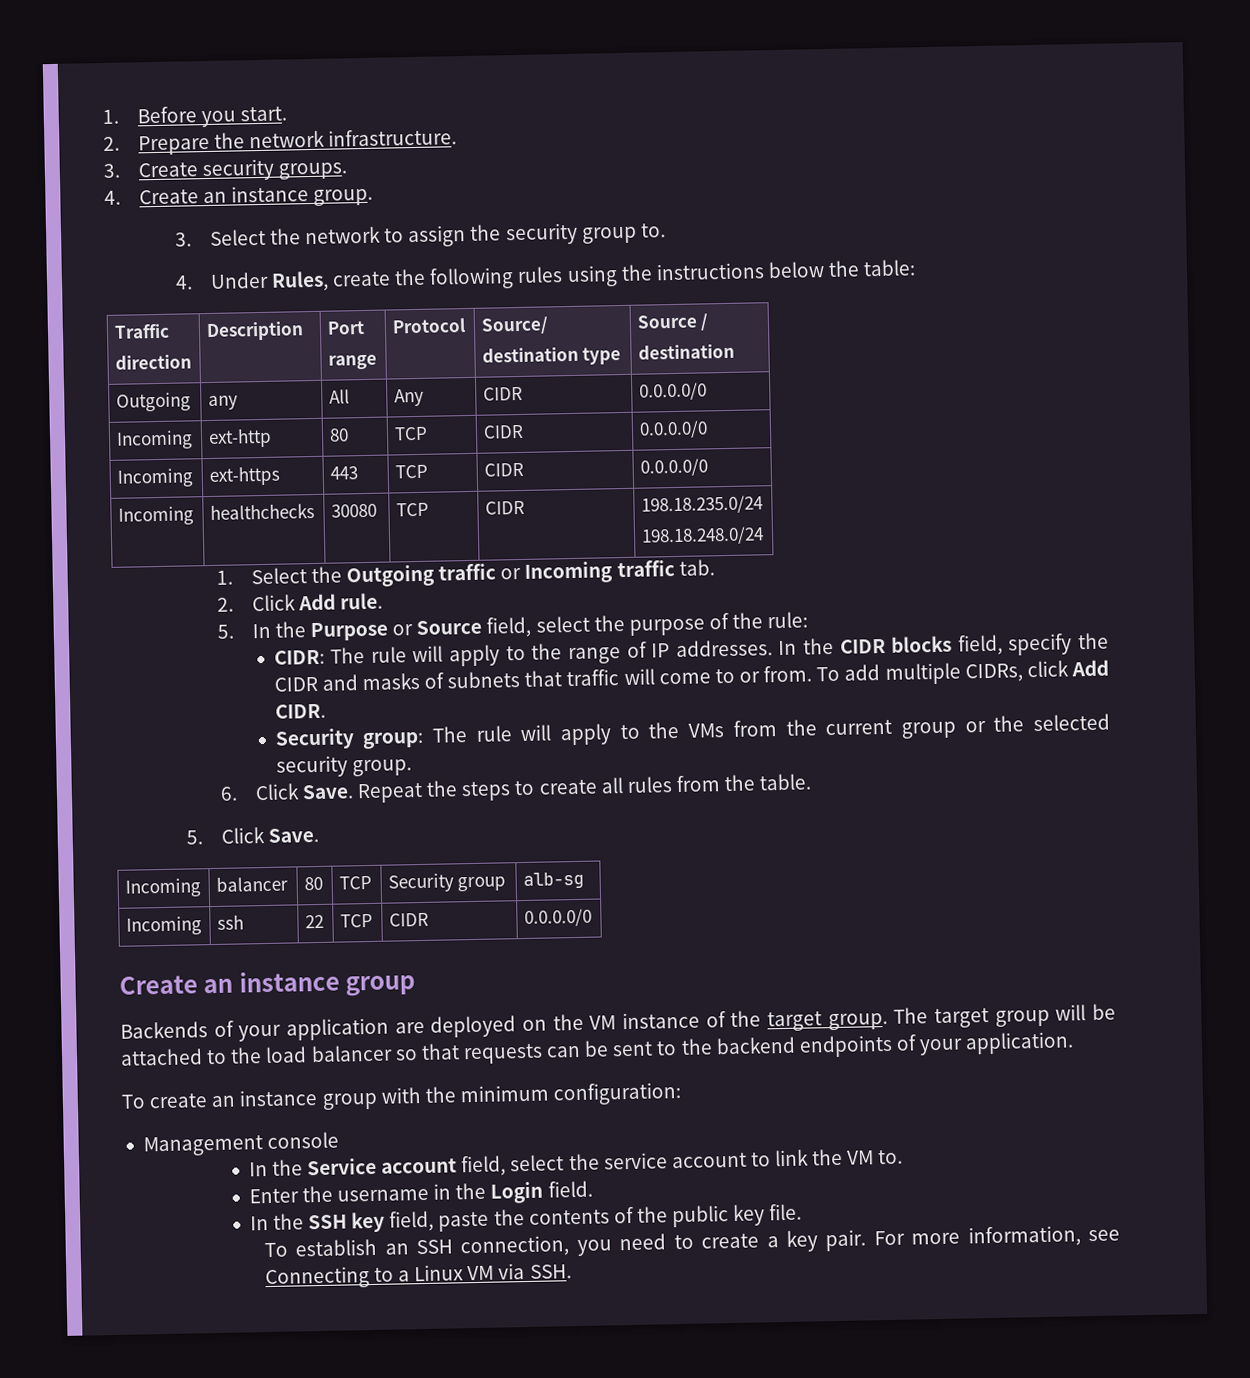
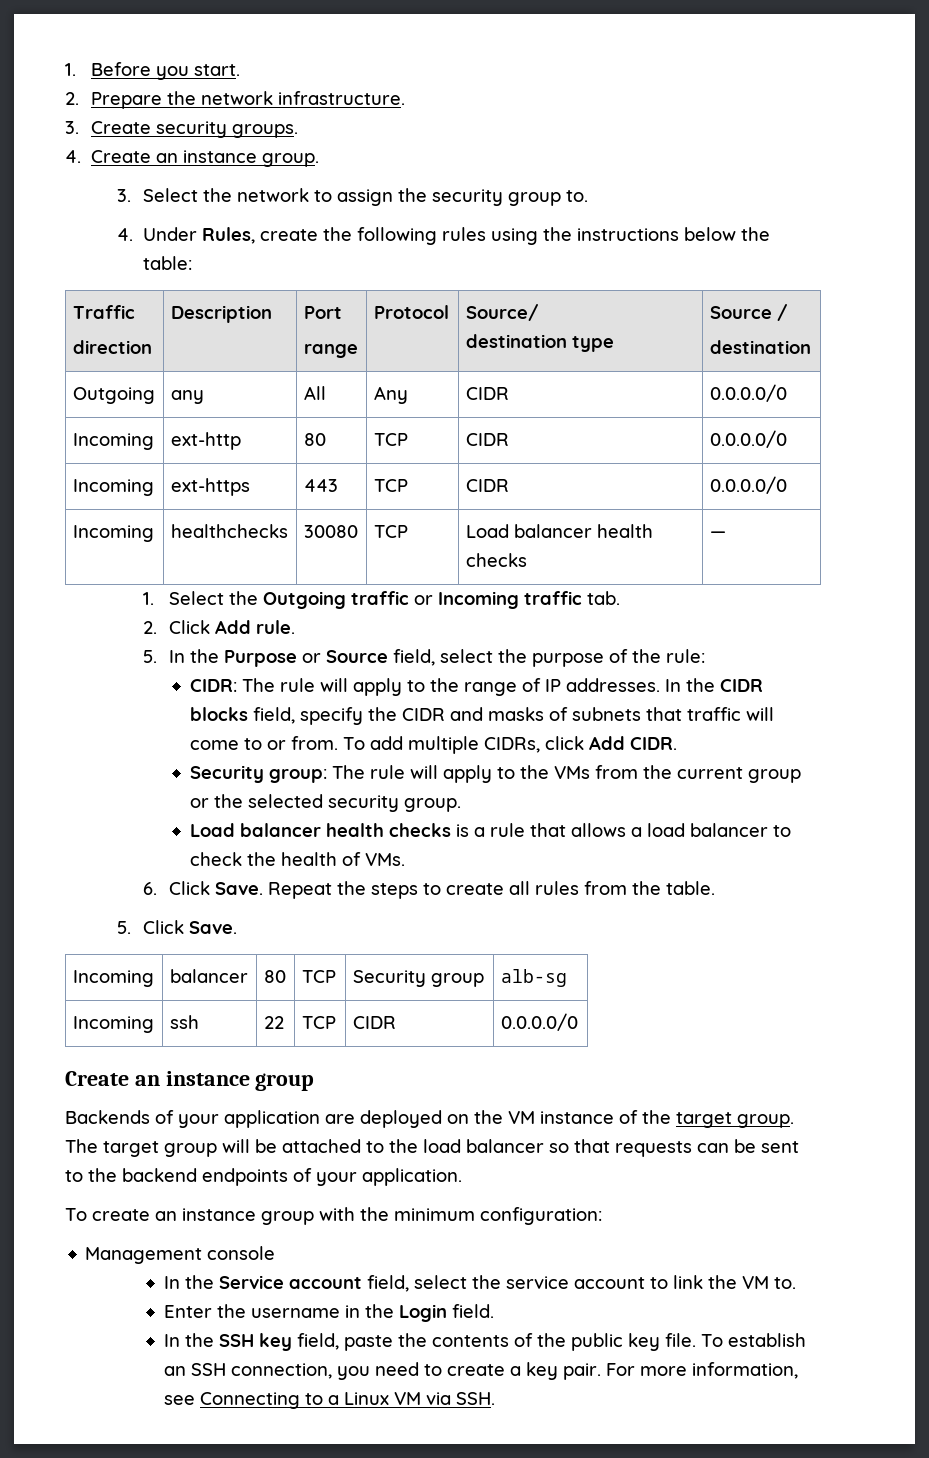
- Incoming | healthchecks | 30080 | TCP | CIDR | 198.18.235.0/24
- 198.18.248.0/24
+ Incoming | healthchecks | 30080 | TCP | Load balancer health checks | —
+ Load balancer health checks is a rule that allows a load balancer to check the health of VMs.
- In the SSH key field, paste the contents of the public key file.
- To establish an SSH connection, you need to create a key pair.
+ In the SSH key field, paste the contents of the public key file. To establish an SSH connection, you need to create a key pair.

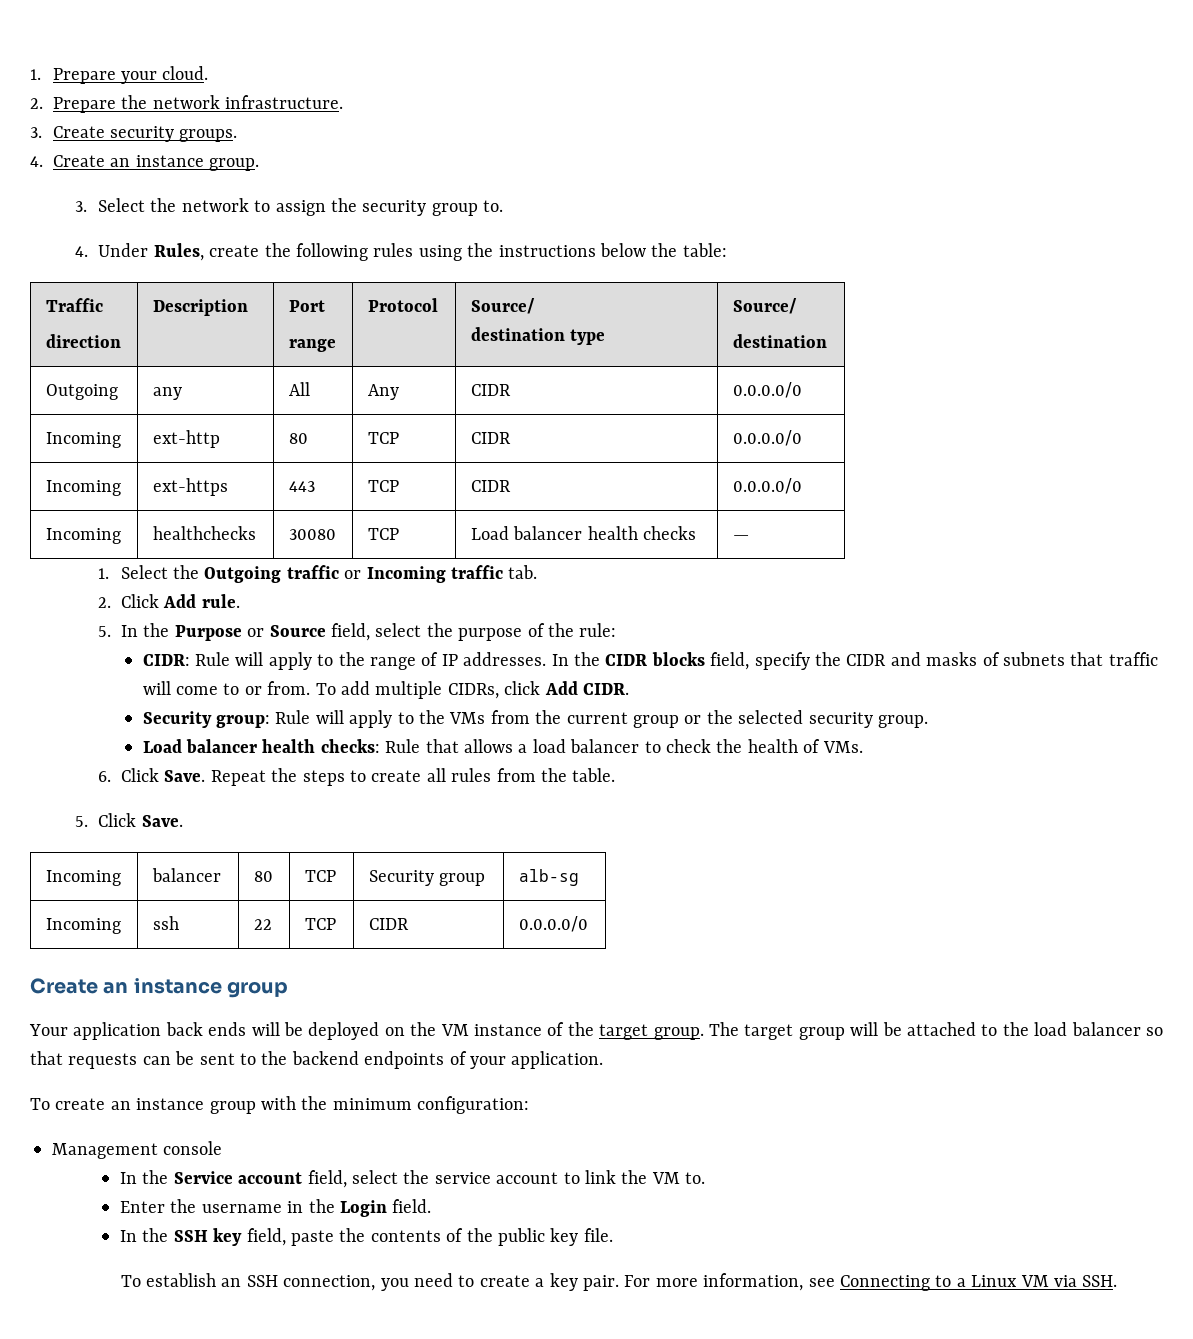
- 1. Before you start.
+ 1. Prepare your cloud.
  Traffic
  direction | Description | Port
  range | Protocol | Source/
- destination type | Source /
+ destination type | Source/
- CIDR: The rule will apply to the range of IP addresses.
+ CIDR: Rule will apply to the range of IP addresses.
- Security group: The rule will apply to the VMs from the current group or the selected security group.
+ Security group: Rule will apply to the VMs from the current group or the selected security group.
- Load balancer health checks is a rule that allows a load balancer to check the health of VMs.
+ Load balancer health checks: Rule that allows a load balancer to check the health of VMs.
- Backends of your application are deployed on the VM instance of the target group.
+ Your application back ends will be deployed on the VM instance of the target group.
- In the SSH key field, paste the contents of the public key file. To establish an SSH connection, you need to create a key pair.
+ In the SSH key field, paste the contents of the public key file.
+ To establish an SSH connection, you need to create a key pair.

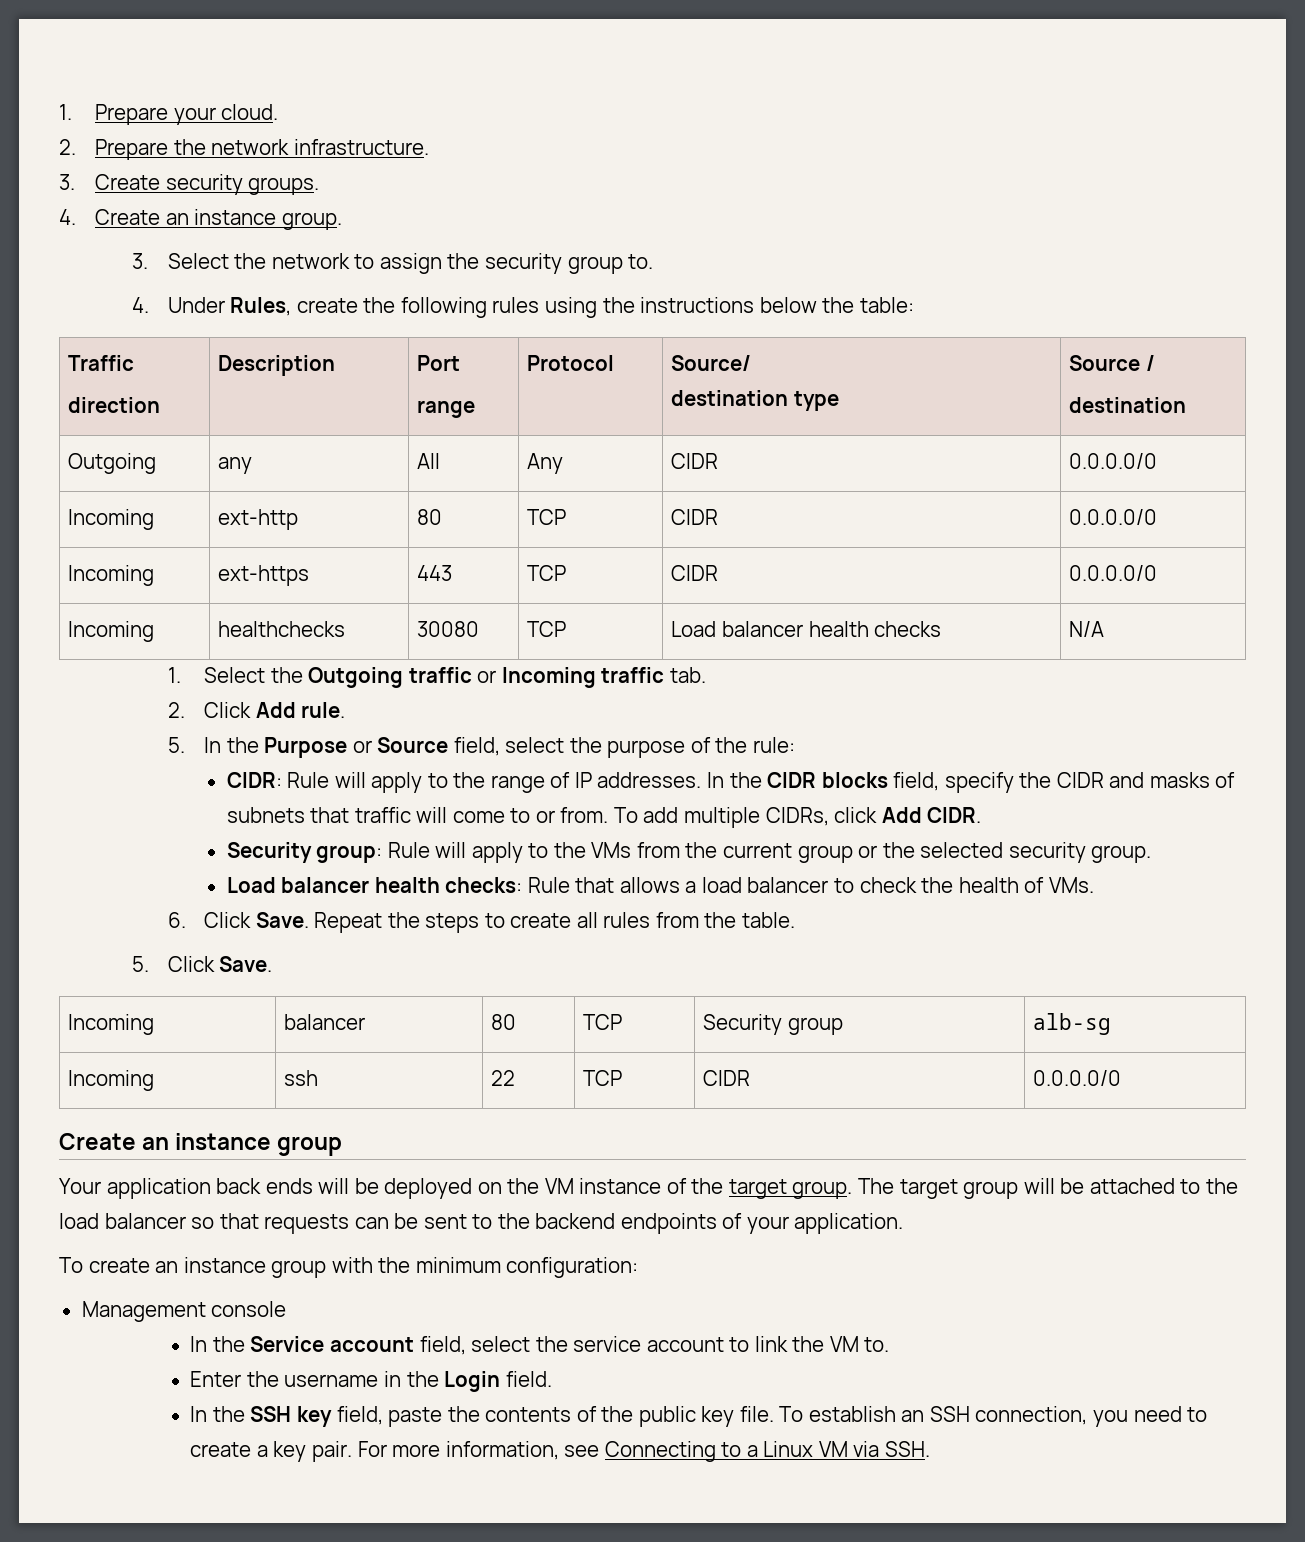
  Traffic
  direction | Description | Port
  range | Protocol | Source/
- destination type | Source/
+ destination type | Source /
- Incoming | healthchecks | 30080 | TCP | Load balancer health checks | —
+ Incoming | healthchecks | 30080 | TCP | Load balancer health checks | N/A
- In the SSH key field, paste the contents of the public key file.
- To establish an SSH connection, you need to create a key pair.
+ In the SSH key field, paste the contents of the public key file. To establish an SSH connection, you need to create a key pair.

